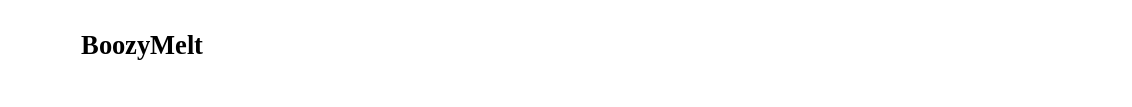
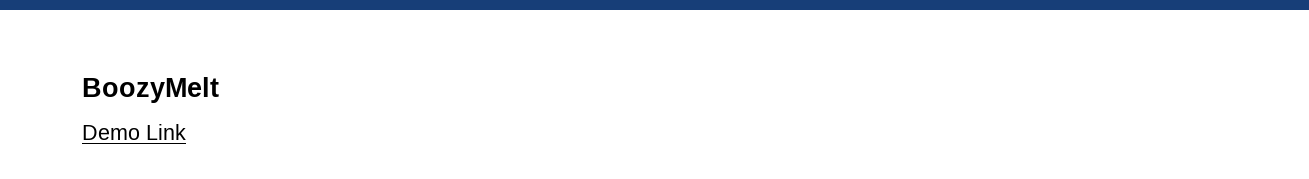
+ Demo Link

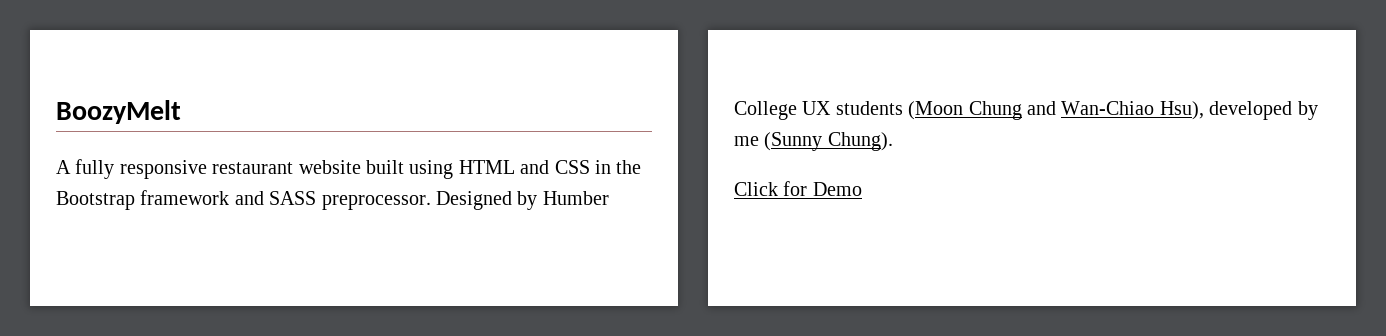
- Demo Link
+ A fully responsive restaurant website built using HTML and CSS in the Bootstrap framework and SASS preprocessor. Designed by Humber College UX students (Moon Chung and Wan-Chiao Hsu), developed by me (Sunny Chung).
+ Click for Demo

